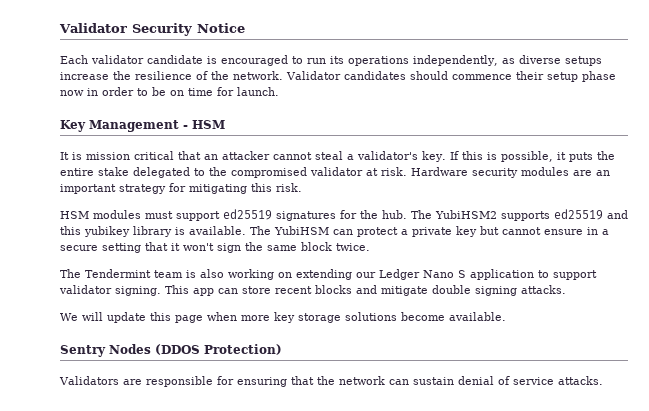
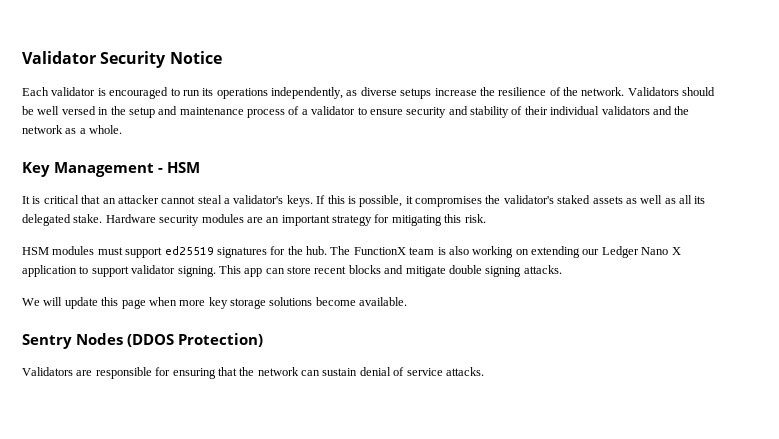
- Each validator candidate is encouraged to run its operations independently, as diverse setups increase the resilience of the network.
+ Each validator is encouraged to run its operations independently, as diverse setups increase the resilience of the network.
- Validator candidates should commence their setup phase now in order to be on time for launch.
+ Validators should be well versed in the setup and maintenance process of a validator to ensure security and stability of their individual validators and the network as a whole.
- It is mission critical that an attacker cannot steal a validator's key.
+ It is critical that an attacker cannot steal a validator's keys.
- If this is possible, it puts the entire stake delegated to the compromised validator at risk.
+ If this is possible, it compromises the validator's staked assets as well as all its delegated stake.
- The YubiHSM2 supports ed25519 and this yubikey library is available. The YubiHSM can protect a private key but cannot ensure in a secure setting that it won't sign the same block twice.
- The Tendermint team is also working on extending our Ledger Nano S application to support validator signing.
+ The FunctionX team is also working on extending our Ledger Nano X application to support validator signing.

